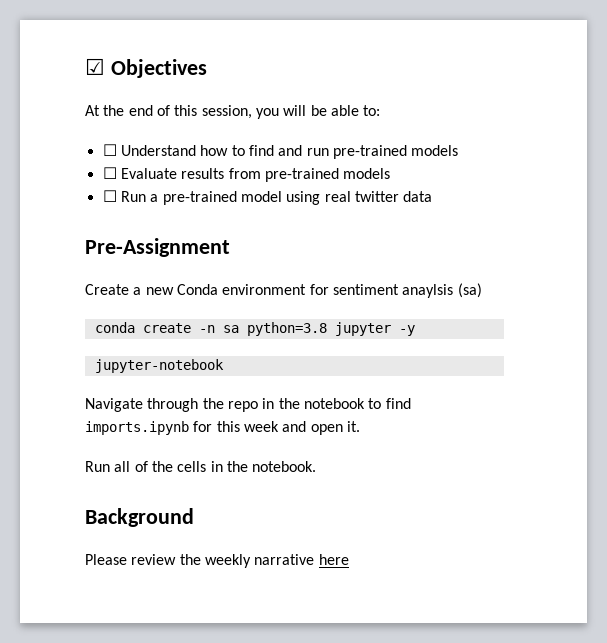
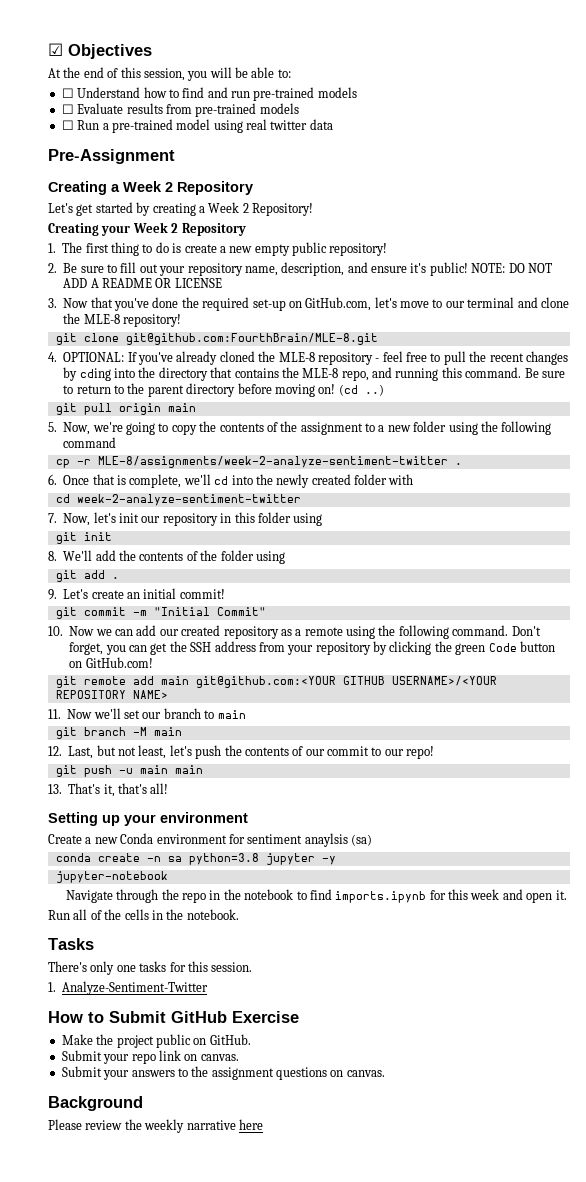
+ Creating a Week 2 Repository
+ Let's get started by creating a Week 2 Repository!
+ Creating your Week 2 Repository
+ 1. The first thing to do is create a new empty public repository!
+ 2. Be sure to fill out your repository name, description, and ensure it's public! NOTE: DO NOT ADD A README OR LICENSE
+ 3. Now that you've done the required set-up on GitHub.com, let's move to our terminal and clone the MLE-8 repository!
+ git clone git@github.com:FourthBrain/MLE-8.git
+ 4. OPTIONAL: If you've already cloned the MLE-8 repository - feel free to pull the recent changes by cding into the directory that contains the MLE-8 repo, and running this command. Be sure to return to the parent directory before moving on! (cd ..)
+ git pull origin main
+ 5. Now, we're going to copy the contents of the assignment to a new folder using the following command
+ cp -r MLE-8/assignments/week-2-analyze-sentiment-twitter .
+ 6. Once that is complete, we'll cd into the newly created folder with
+ cd week-2-analyze-sentiment-twitter
+ 7. Now, let's init our repository in this folder using
+ git init
+ 8. We'll add the contents of the folder using
+ git add .
+ 9. Let's create an initial commit!
+ git commit -m "Initial Commit"
+ 10. Now we can add our created repository as a remote using the following command. Don't forget, you can get the SSH address from your repository by clicking the green Code button on GitHub.com!
+ git remote add main git@github.com:<YOUR GITHUB USERNAME>/<YOUR REPOSITORY NAME>
+ 11. Now we'll set our branch to main
+ git branch -M main
+ 12. Last, but not least, let's push the contents of our commit to our repo!
+ git push -u main main
+ 13. That's it, that's all!
+ Setting up your environment
+ Tasks
+ There's only one tasks for this session.
+ 1. Analyze-Sentiment-Twitter
+ How to Submit GitHub Exercise
+ Make the project public on GitHub.
+ Submit your repo link on canvas.
+ Submit your answers to the assignment questions on canvas.

